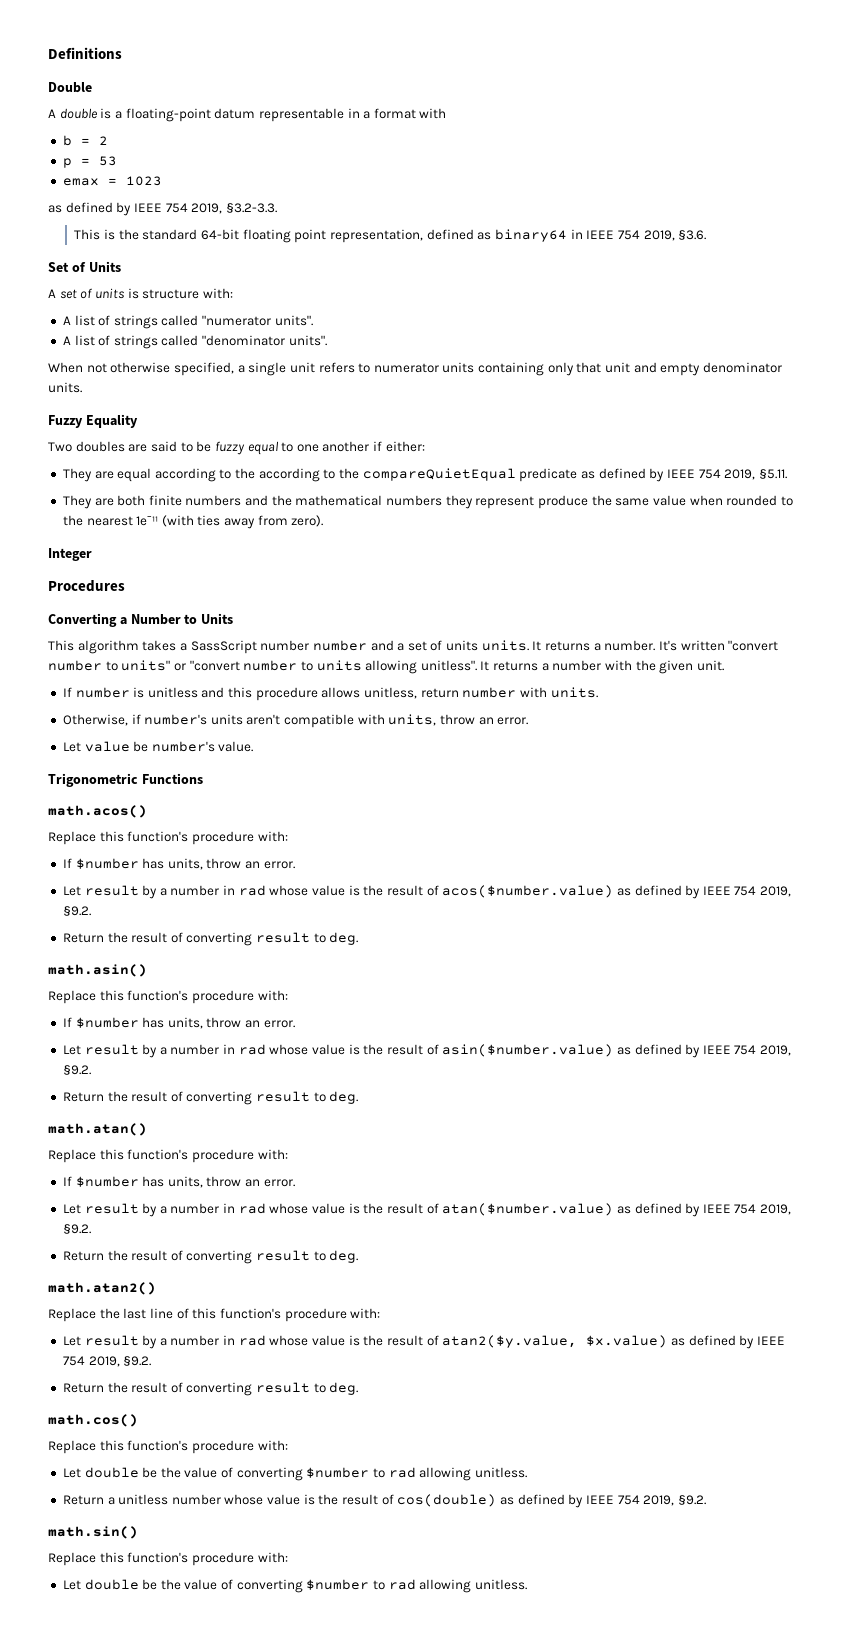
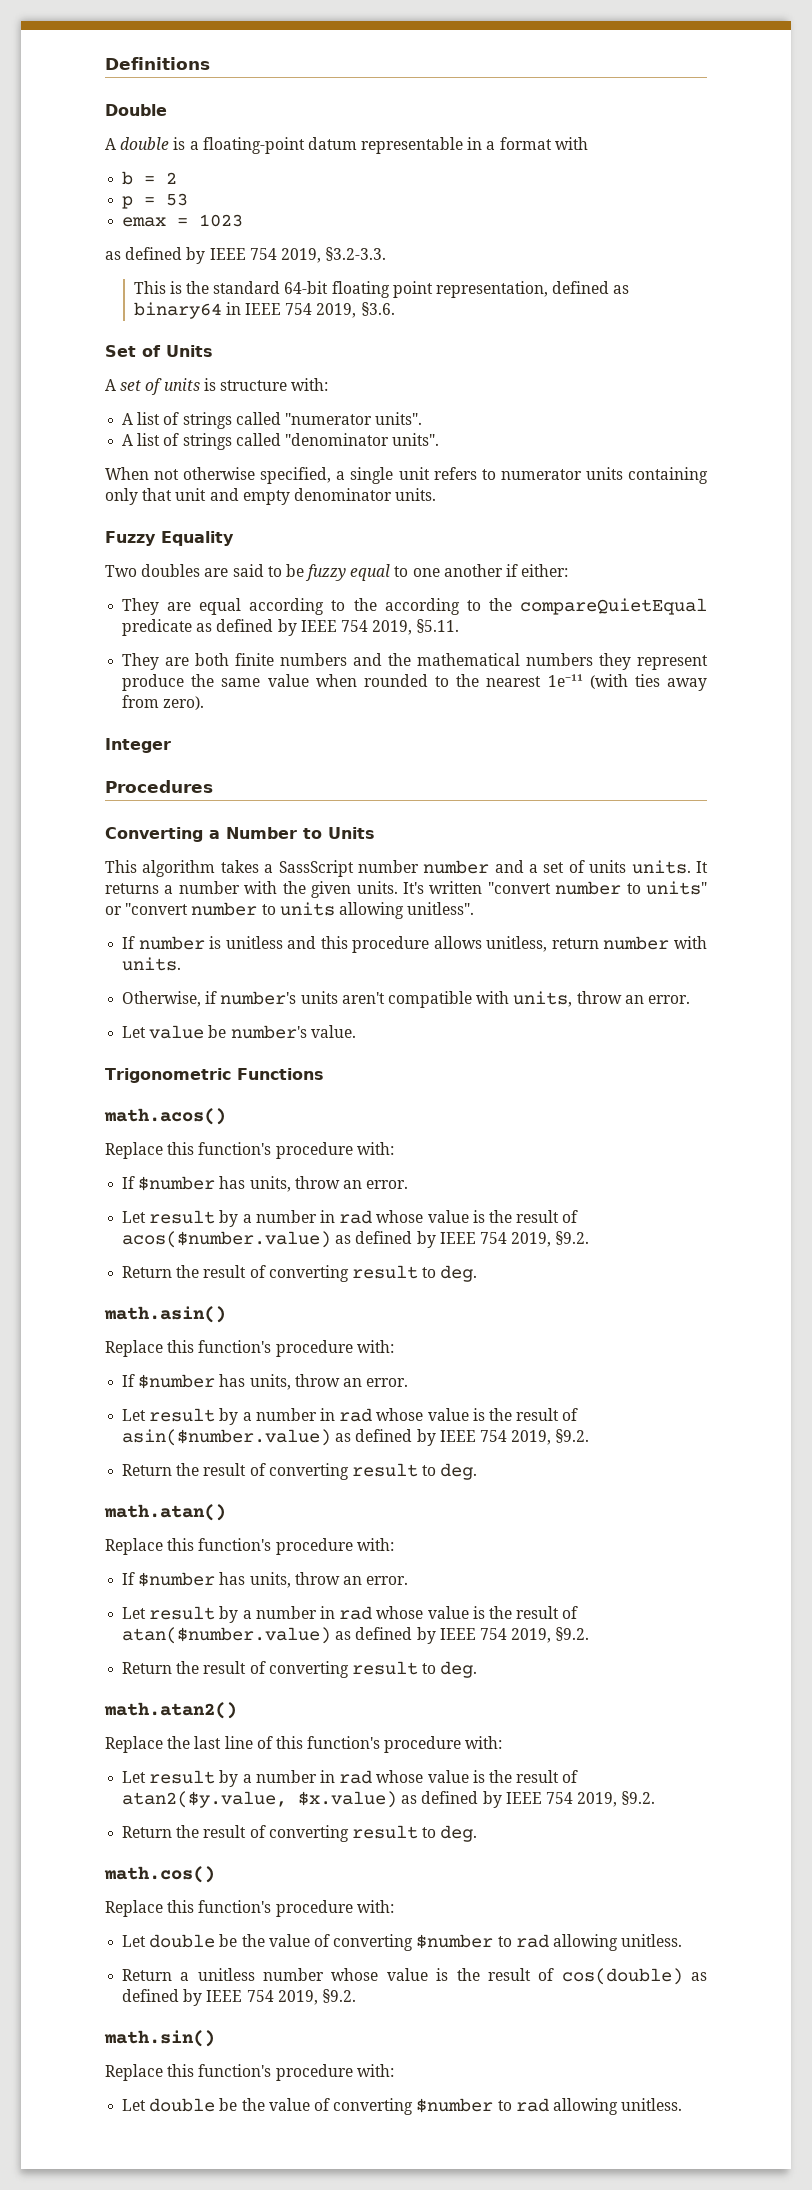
- It returns a number.
+ It returns a number with the given units.
- It returns a number with the given unit.

